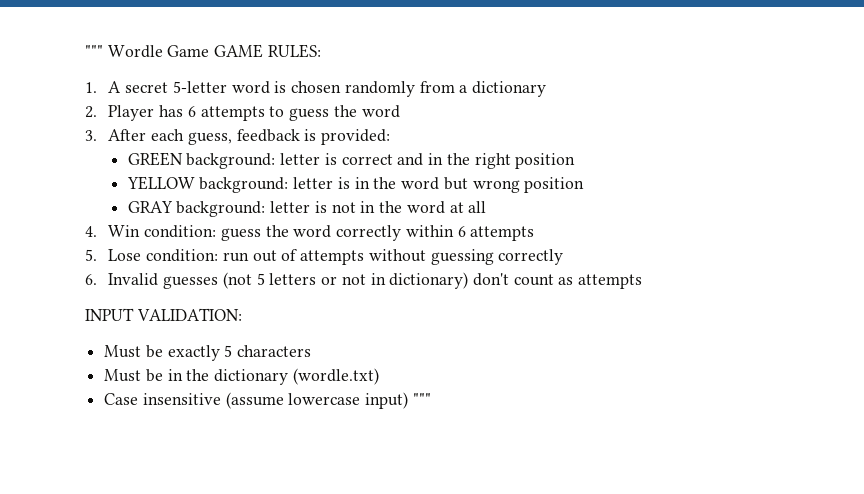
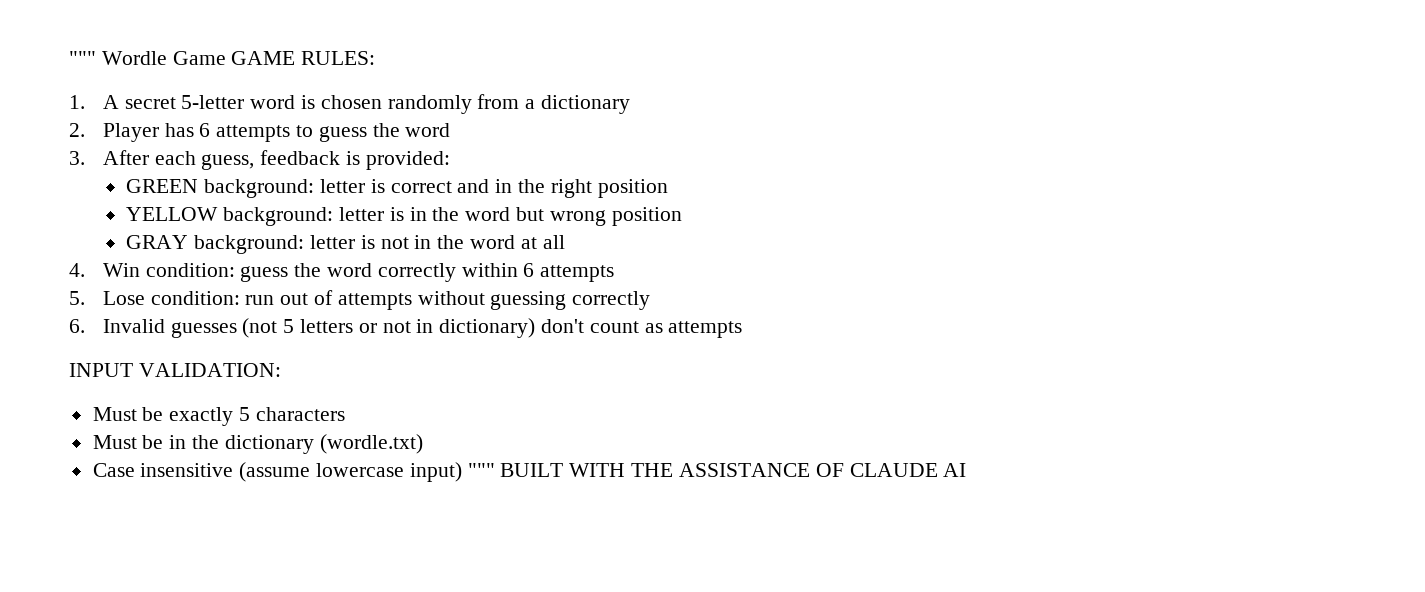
- Case insensitive (assume lowercase input) """
+ Case insensitive (assume lowercase input) """ BUILT WITH THE ASSISTANCE OF CLAUDE AI

